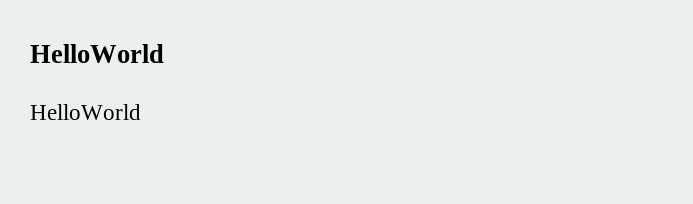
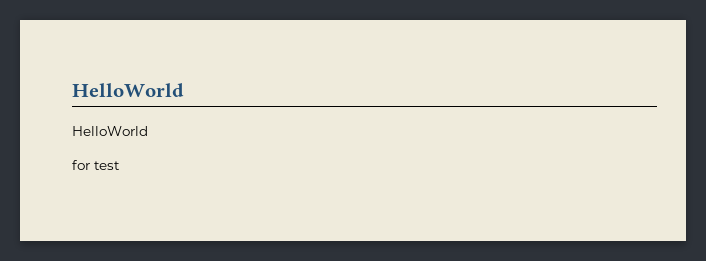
+ for test

